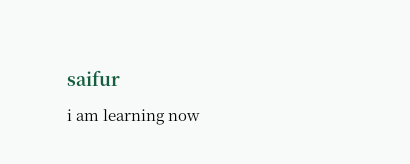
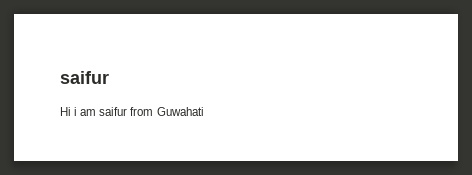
- i am learning now
+ Hi i am saifur from Guwahati

